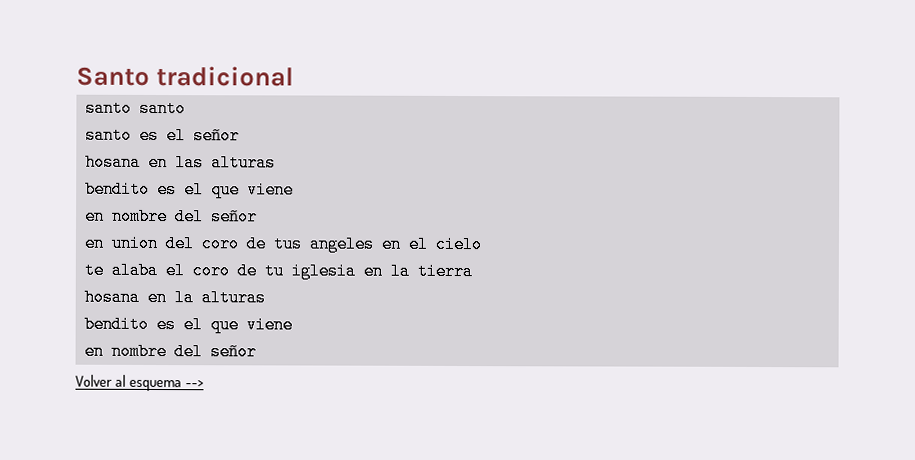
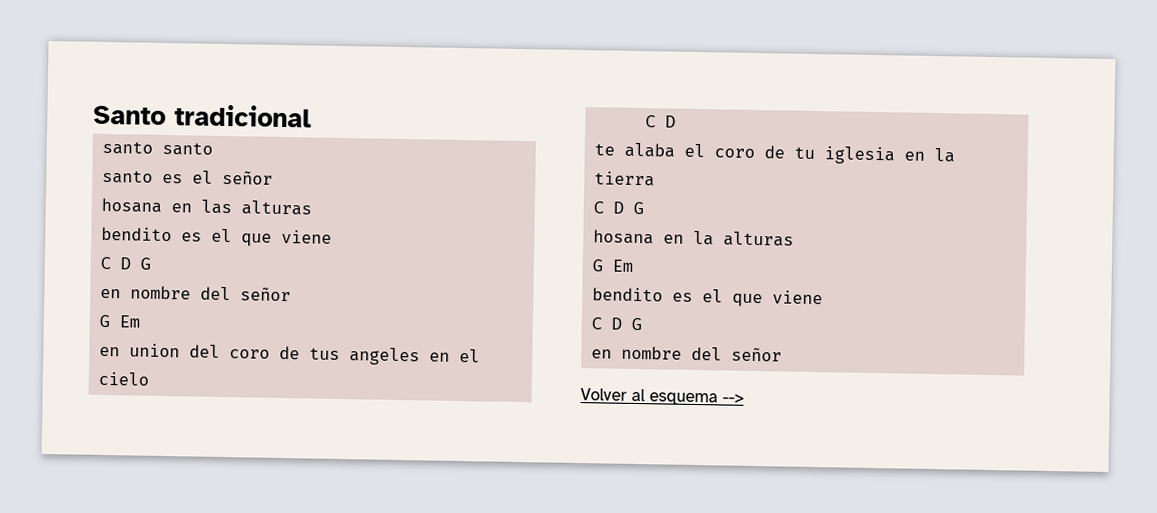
  hosana en las alturas
  bendito es el que viene
+ C D G
  en nombre del señor
+ G Em
  en union del coro de tus angeles en el cielo
+ C D
  te alaba el coro de tu iglesia en la tierra
+ C D G
  hosana en la alturas
+ G Em
  bendito es el que viene
+ C D G

